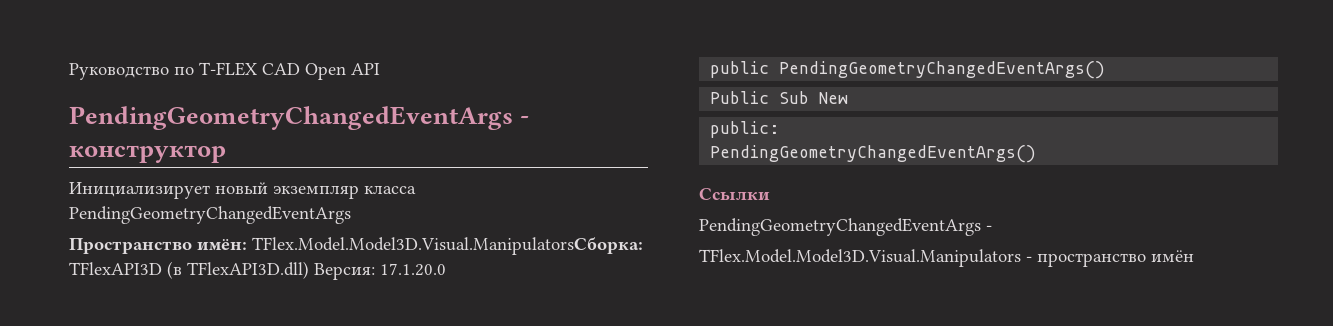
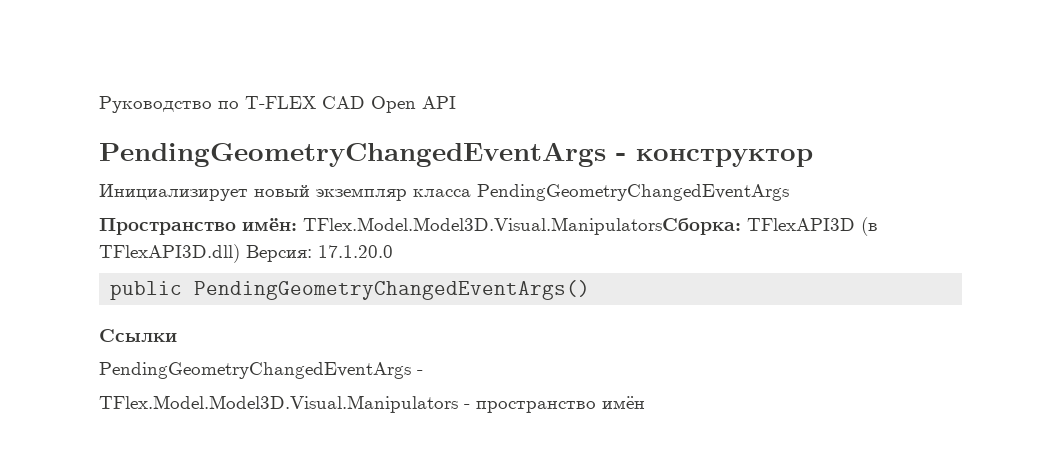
- Public Sub New
- public:
- PendingGeometryChangedEventArgs()

